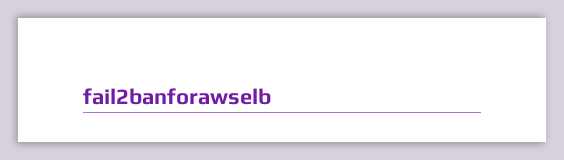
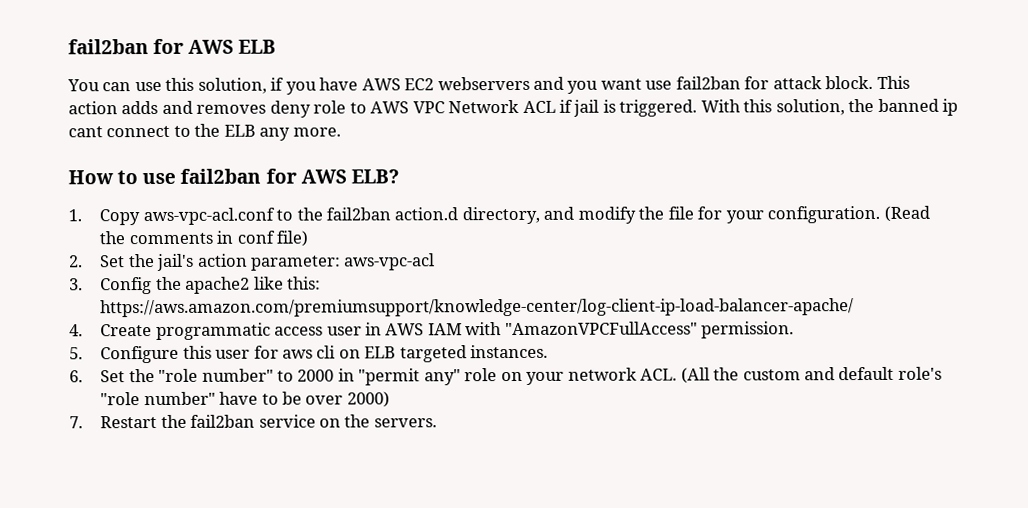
- fail2banforawselb
+ fail2ban for AWS ELB
+ You can use this solution, if you have AWS EC2 webservers and you want use fail2ban for attack block. This action adds and removes deny role to AWS VPC Network ACL if jail is triggered. With this solution, the banned ip cant connect to the ELB any more.
+ How to use fail2ban for AWS ELB?
+ 1. Copy aws-vpc-acl.conf to the fail2ban action.d directory, and modify the file for your configuration. (Read the comments in conf file)
+ 2. Set the jail's action parameter: aws-vpc-acl
+ 3. Config the apache2 like this: https://aws.amazon.com/premiumsupport/knowledge-center/log-client-ip-load-balancer-apache/
+ 4. Create programmatic access user in AWS IAM with "AmazonVPCFullAccess" permission.
+ 5. Configure this user for aws cli on ELB targeted instances.
+ 6. Set the "role number" to 2000 in "permit any" role on your network ACL. (All the custom and default role's "role number" have to be over 2000)
+ 7. Restart the fail2ban service on the servers.

